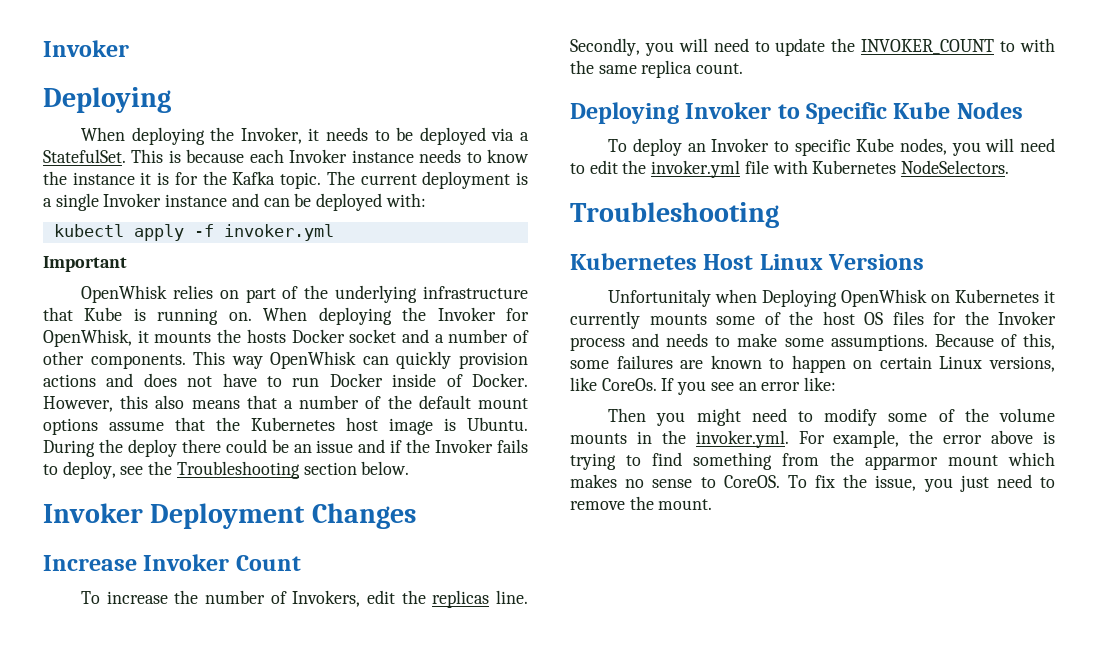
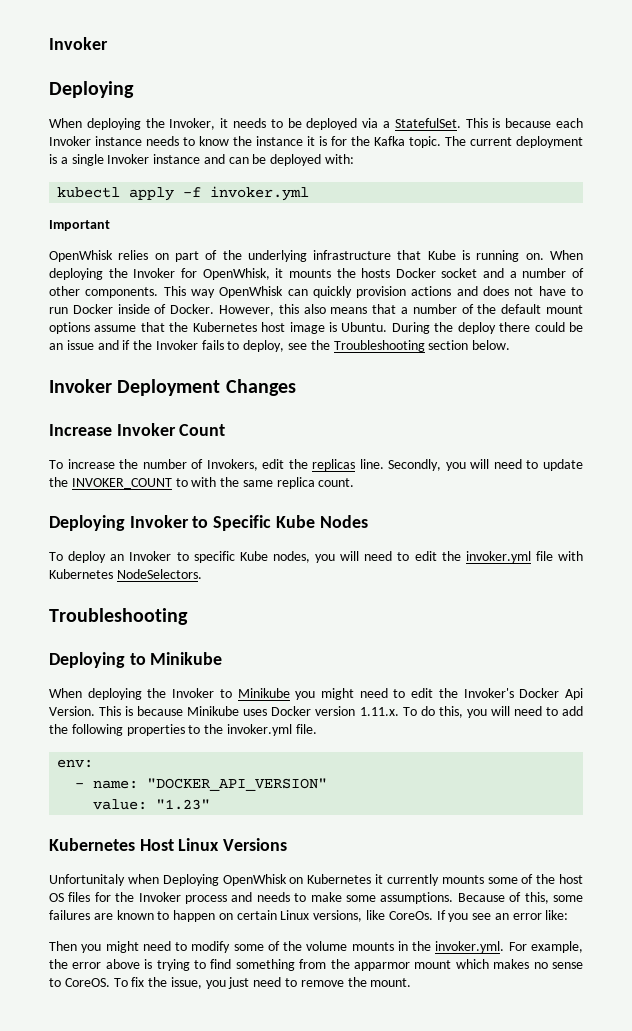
+ Deploying to Minikube
+ When deploying the Invoker to Minikube you might need to edit the Invoker's Docker Api Version. This is because Minikube uses Docker version 1.11.x. To do this, you will need to add the following properties to the invoker.yml file.
+ env:
+ - name: "DOCKER_API_VERSION"
+ value: "1.23"

